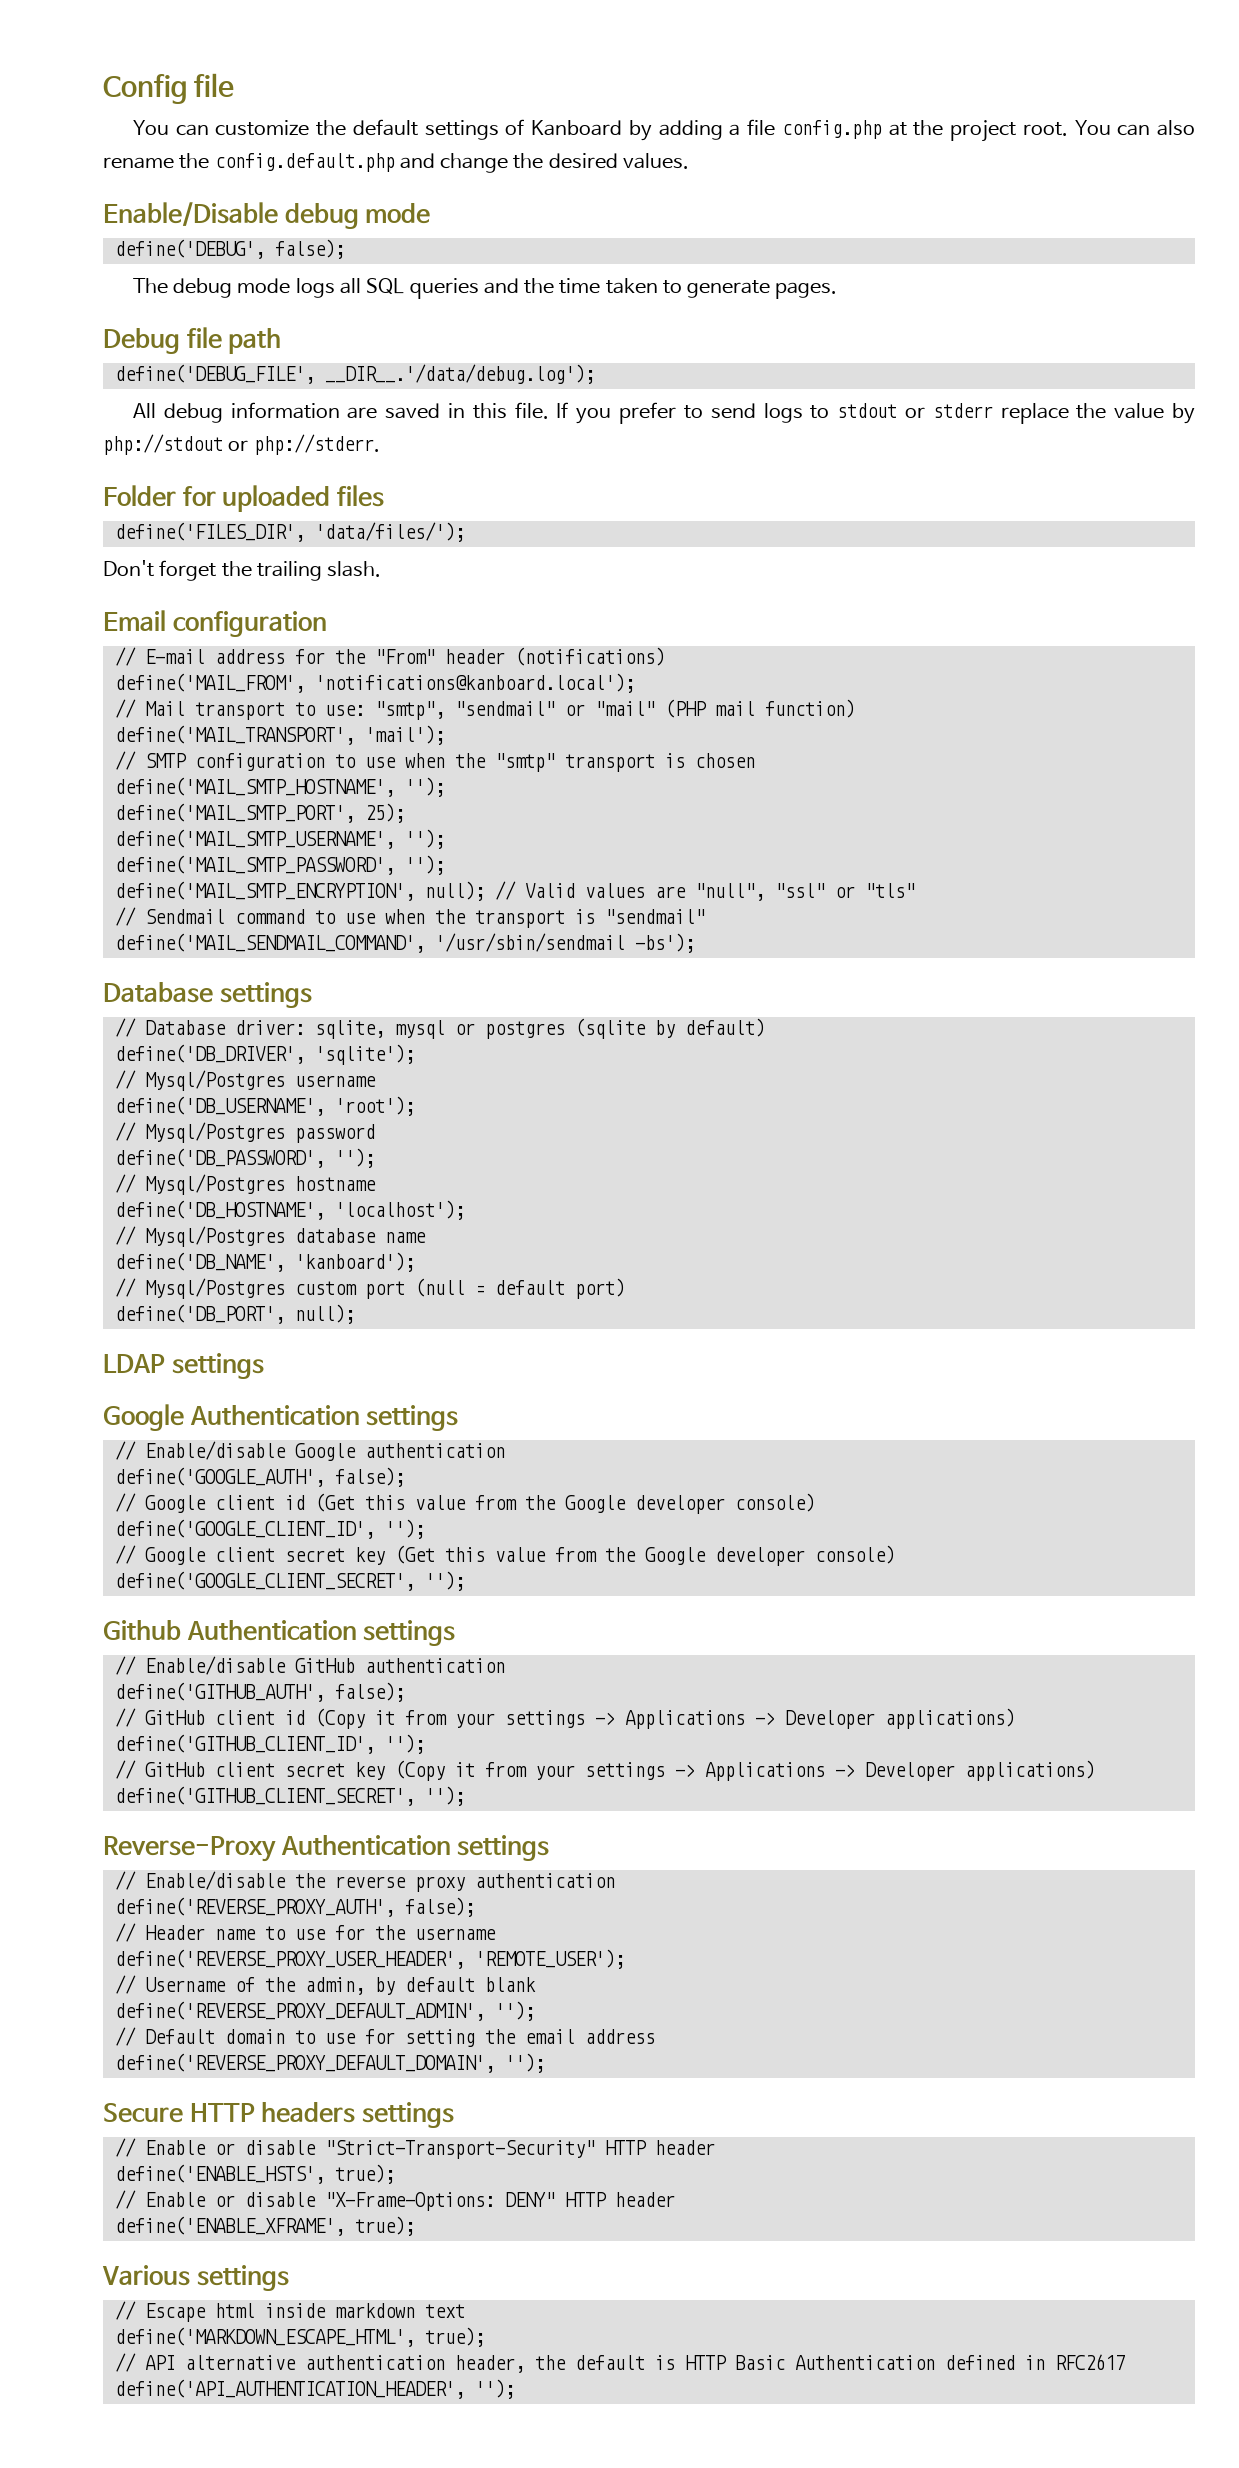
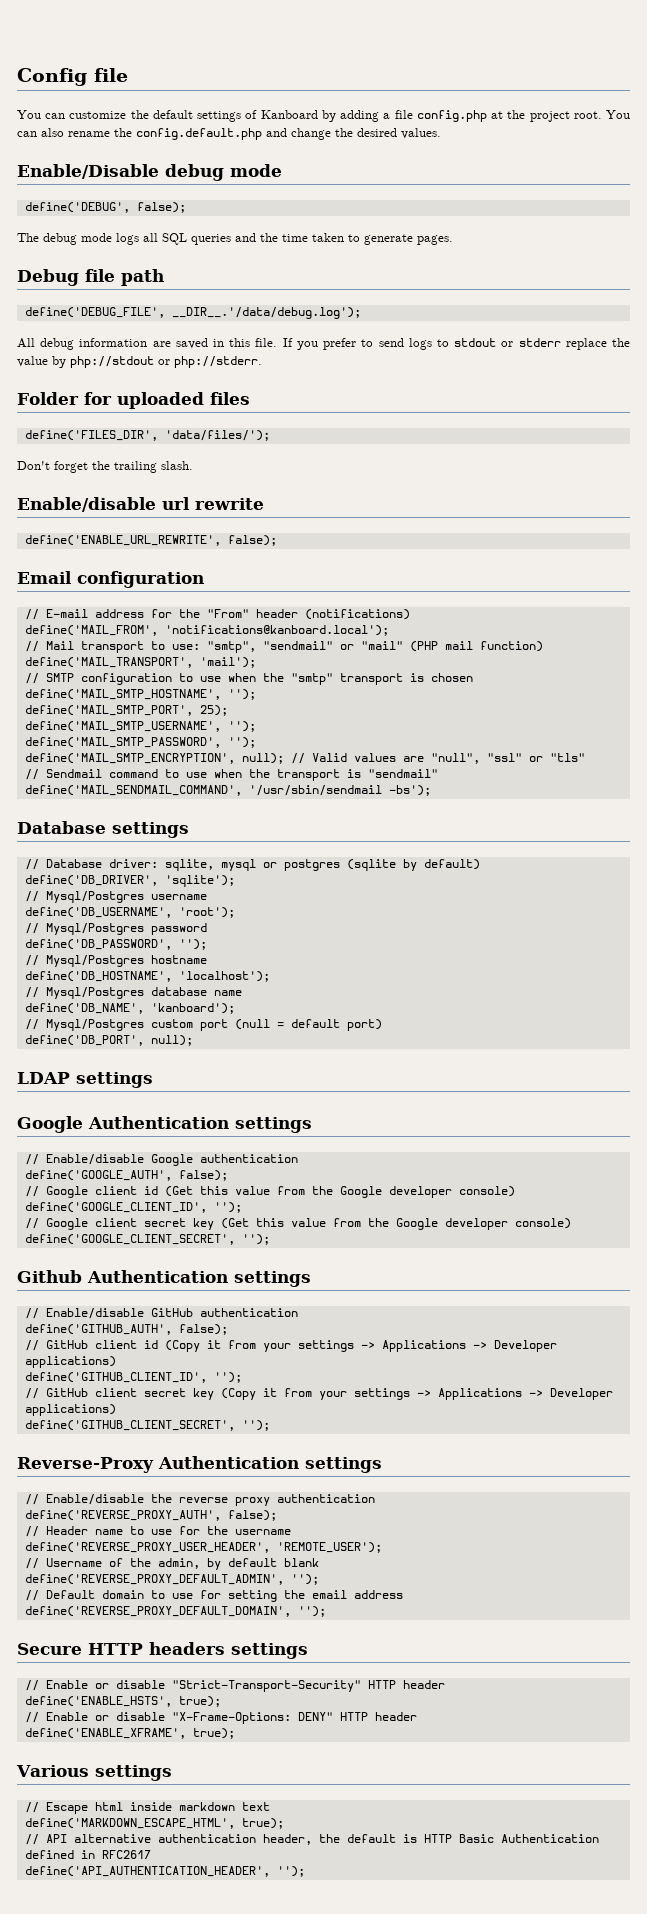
+ Enable/disable url rewrite
+ define('ENABLE_URL_REWRITE', false);

